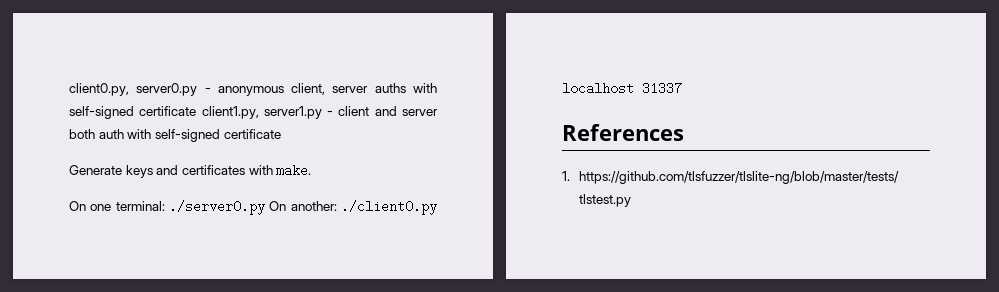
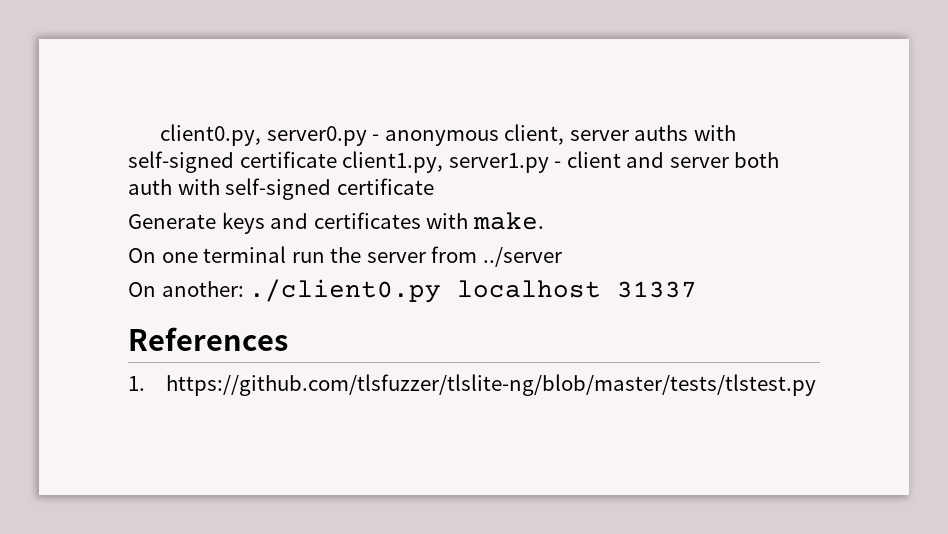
- On one terminal: ./server0.py On another: ./client0.py localhost 31337
+ On one terminal run the server from ../server
+ On another: ./client0.py localhost 31337

